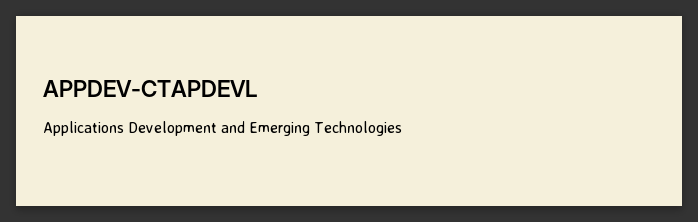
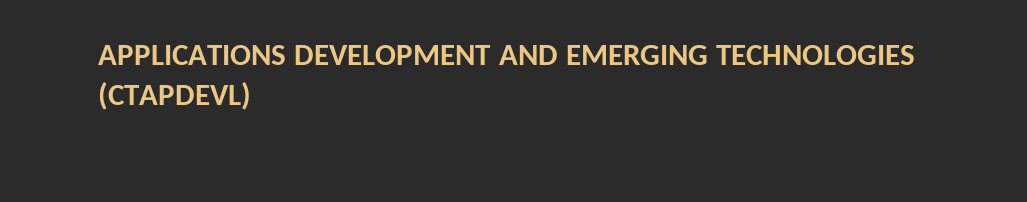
- APPDEV-CTAPDEVL
- Applications Development and Emerging Technologies
+ APPLICATIONS DEVELOPMENT AND EMERGING TECHNOLOGIES (CTAPDEVL)

